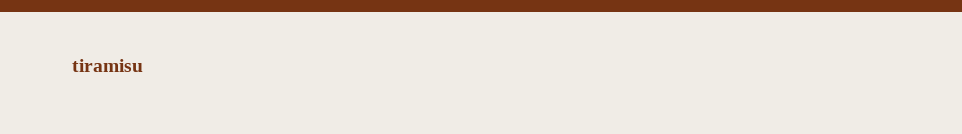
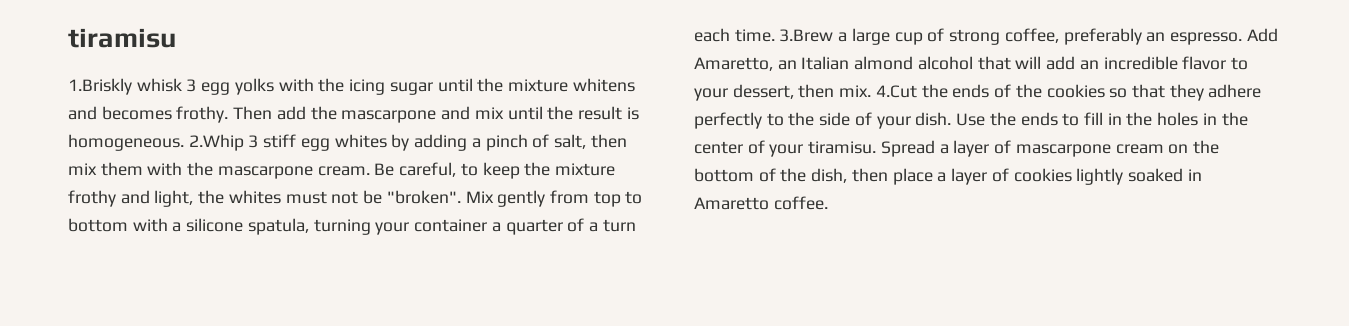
+ 1.Briskly whisk 3 egg yolks with the icing sugar until the mixture whitens and becomes frothy. Then add the mascarpone and mix until the result is homogeneous. 2.Whip 3 stiff egg whites by adding a pinch of salt, then mix them with the mascarpone cream. Be careful, to keep the mixture frothy and light, the whites must not be "broken". Mix gently from top to bottom with a silicone spatula, turning your container a quarter of a turn each time. 3.Brew a large cup of strong coffee, preferably an espresso. Add Amaretto, an Italian almond alcohol that will add an incredible flavor to your dessert, then mix. 4.Cut the ends of the cookies so that they adhere perfectly to the side of your dish. Use the ends to fill in the holes in the center of your tiramisu. Spread a layer of mascarpone cream on the bottom of the dish, then place a layer of cookies lightly soaked in Amaretto coffee.

